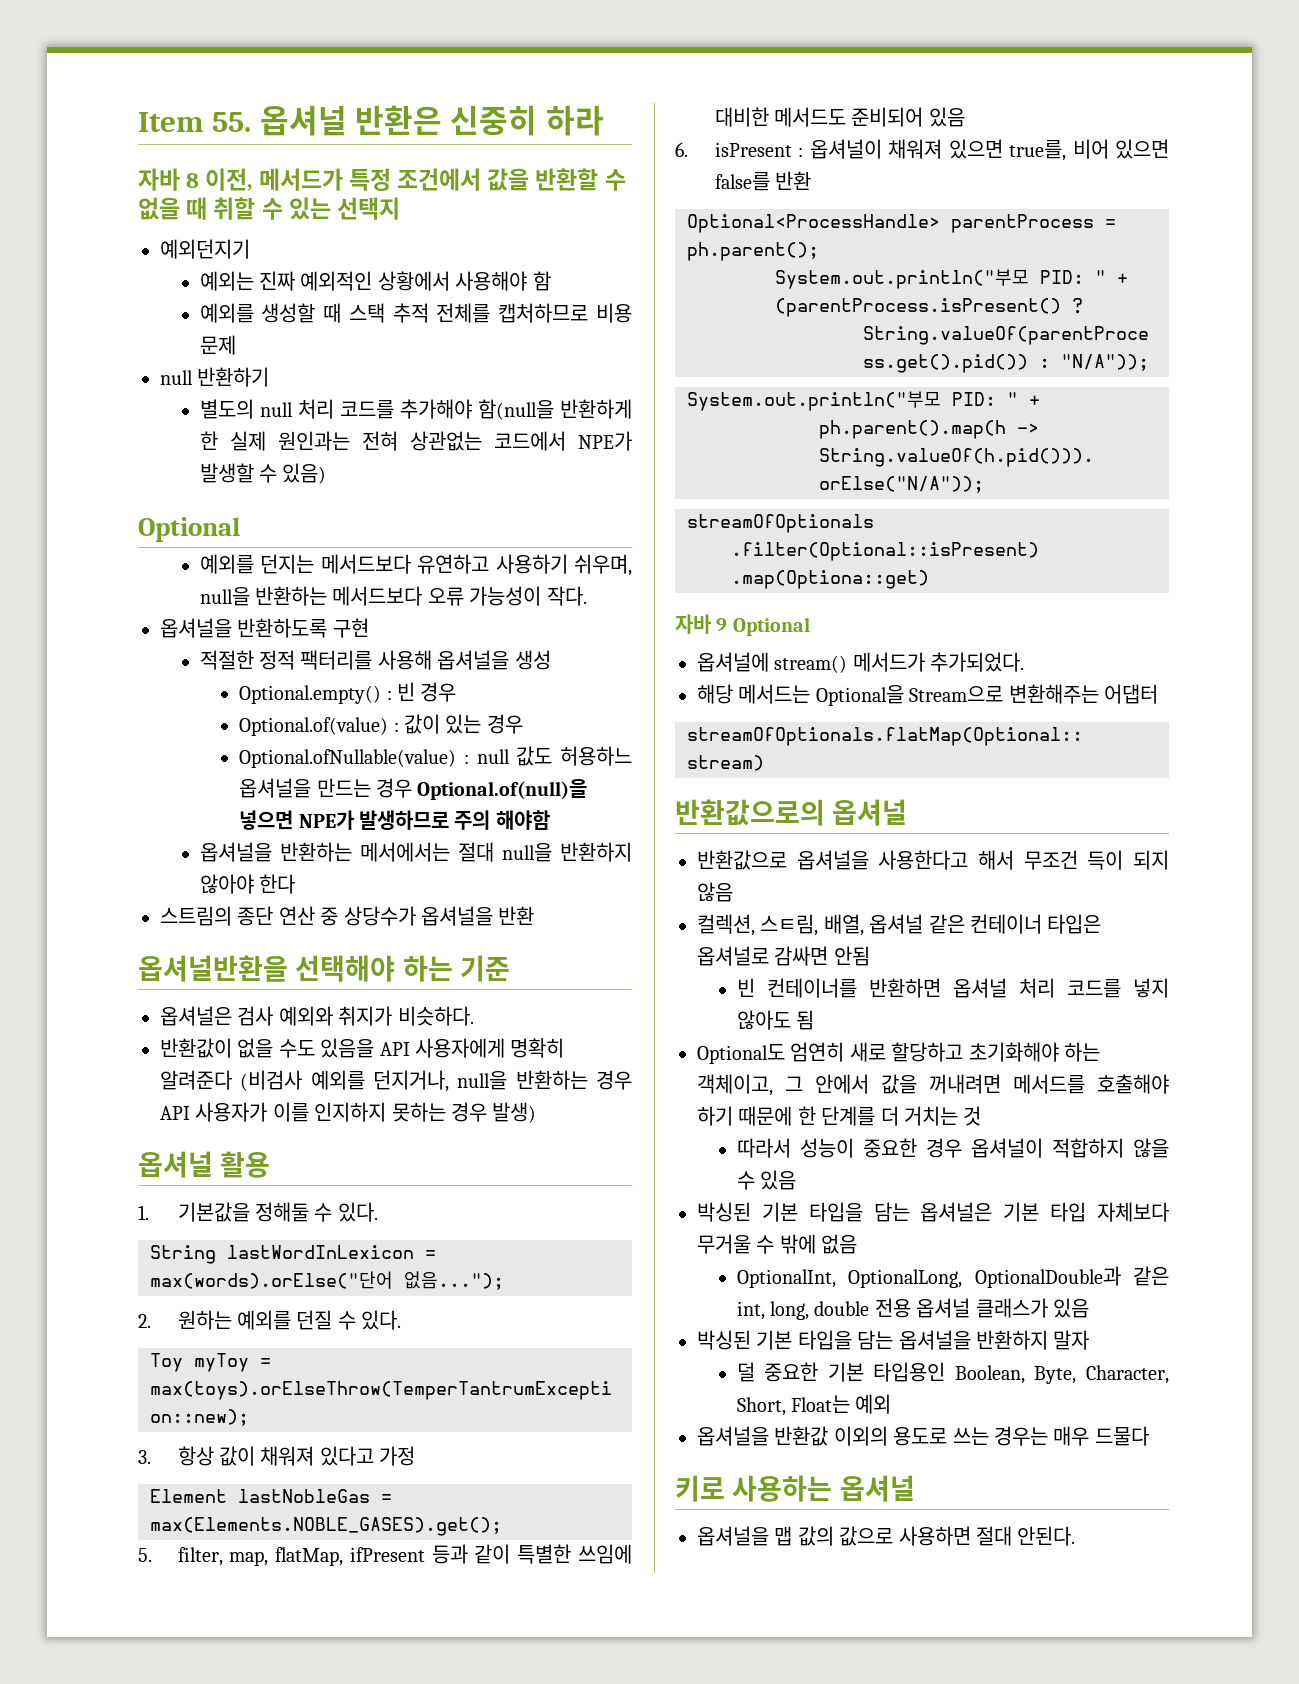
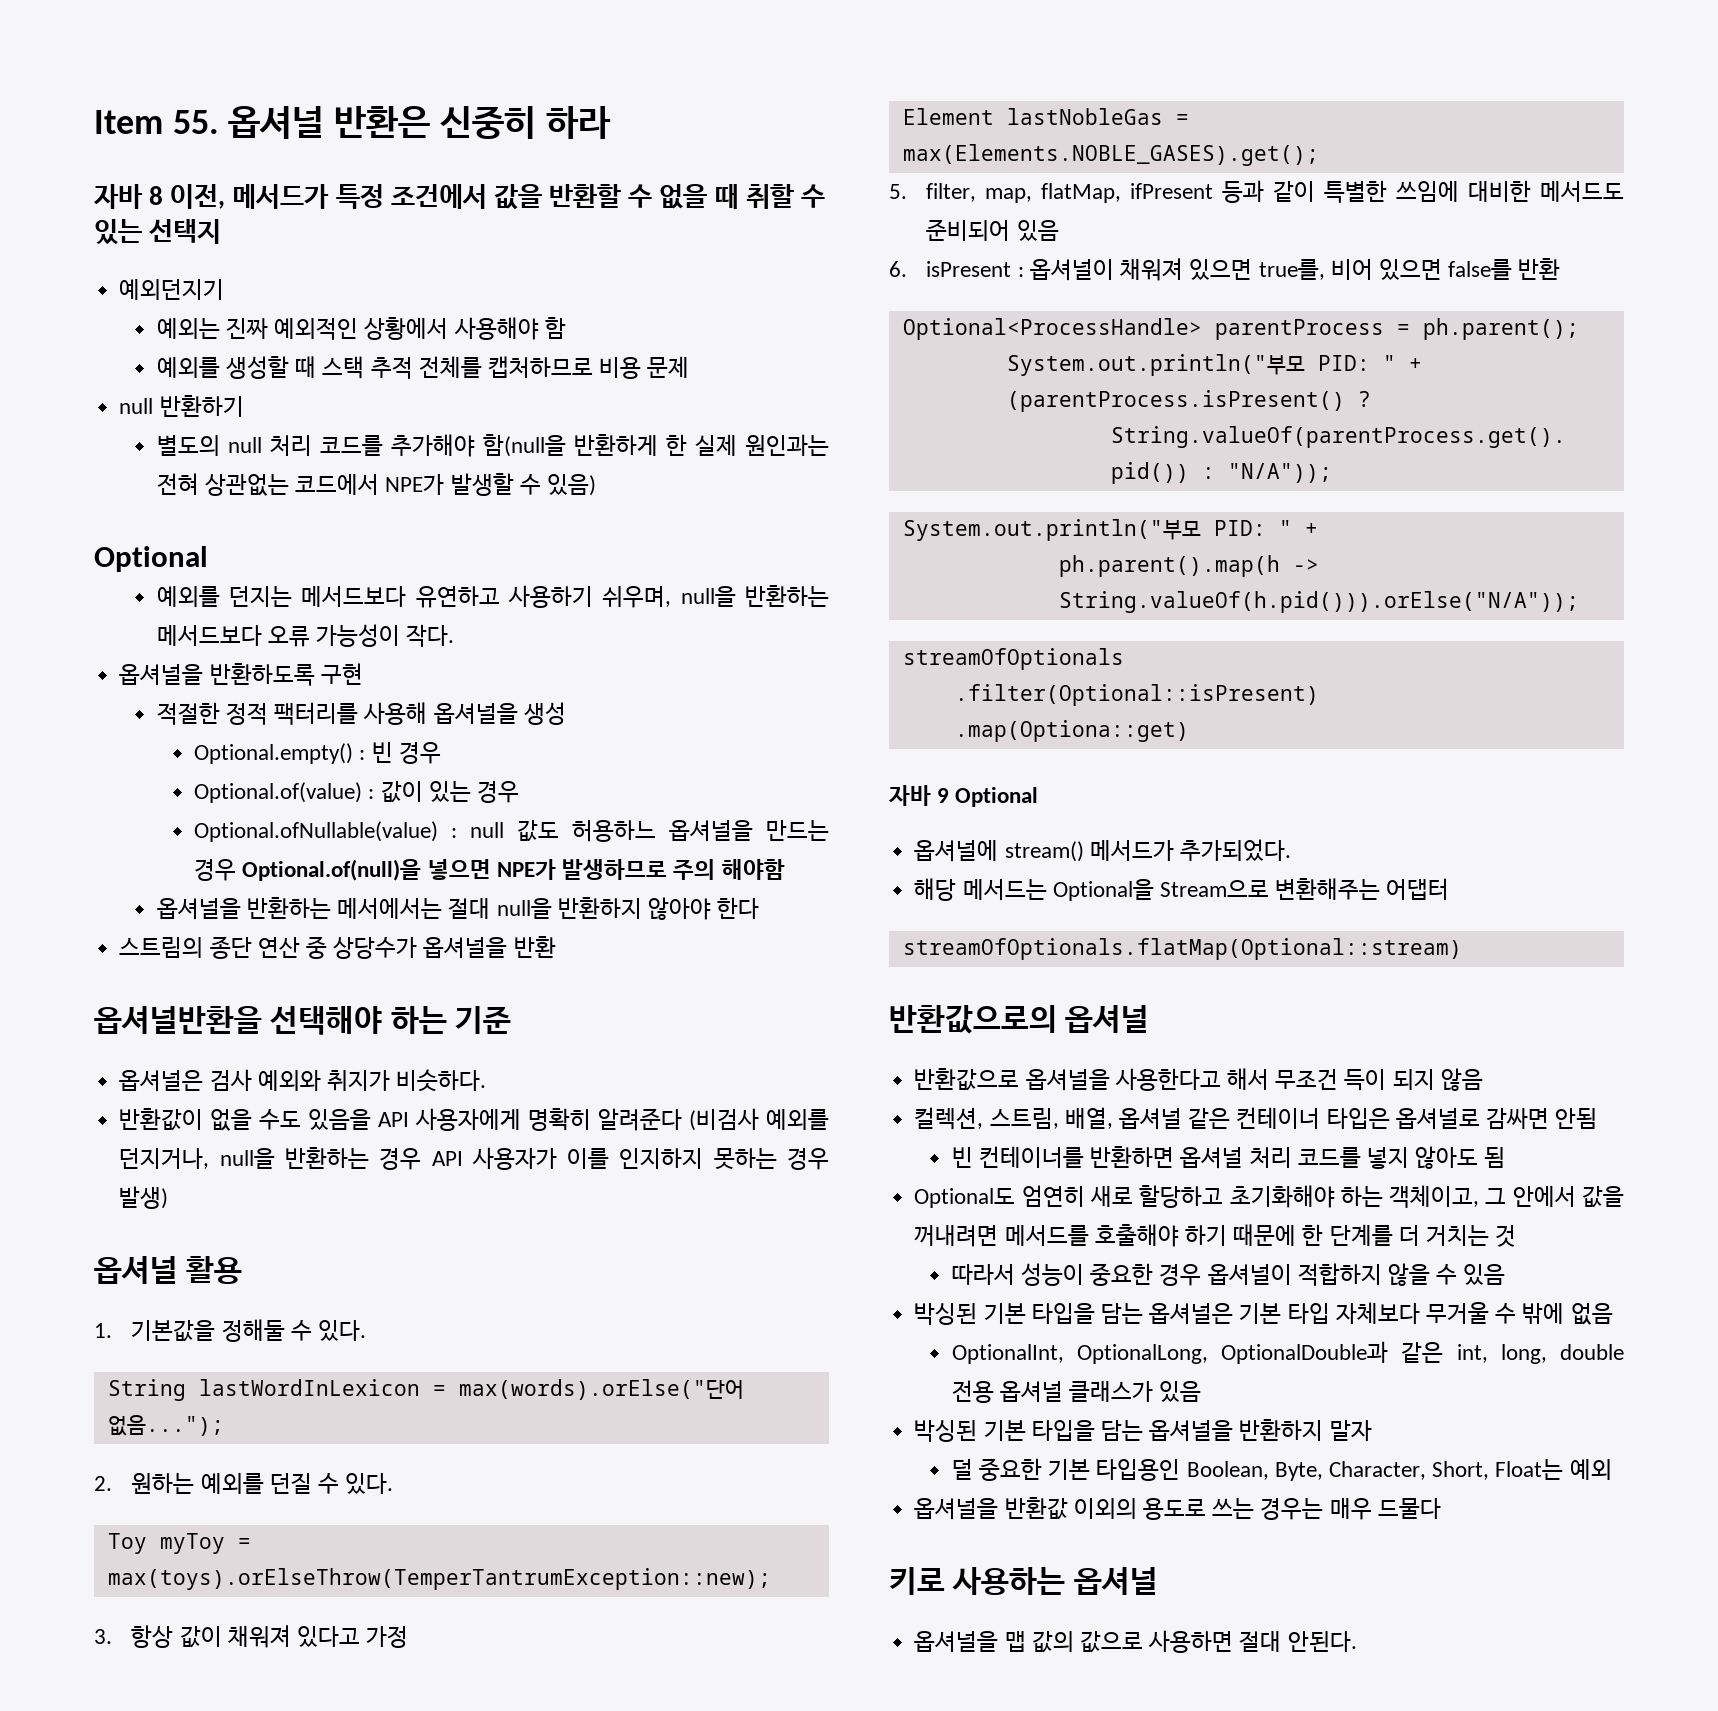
- 컬렉션, 스ㅌ림, 배열, 옵셔널 같은 컨테이너 타입은 옵셔널로 감싸면 안됨
+ 컬렉션, 스트림, 배열, 옵셔널 같은 컨테이너 타입은 옵셔널로 감싸면 안됨

